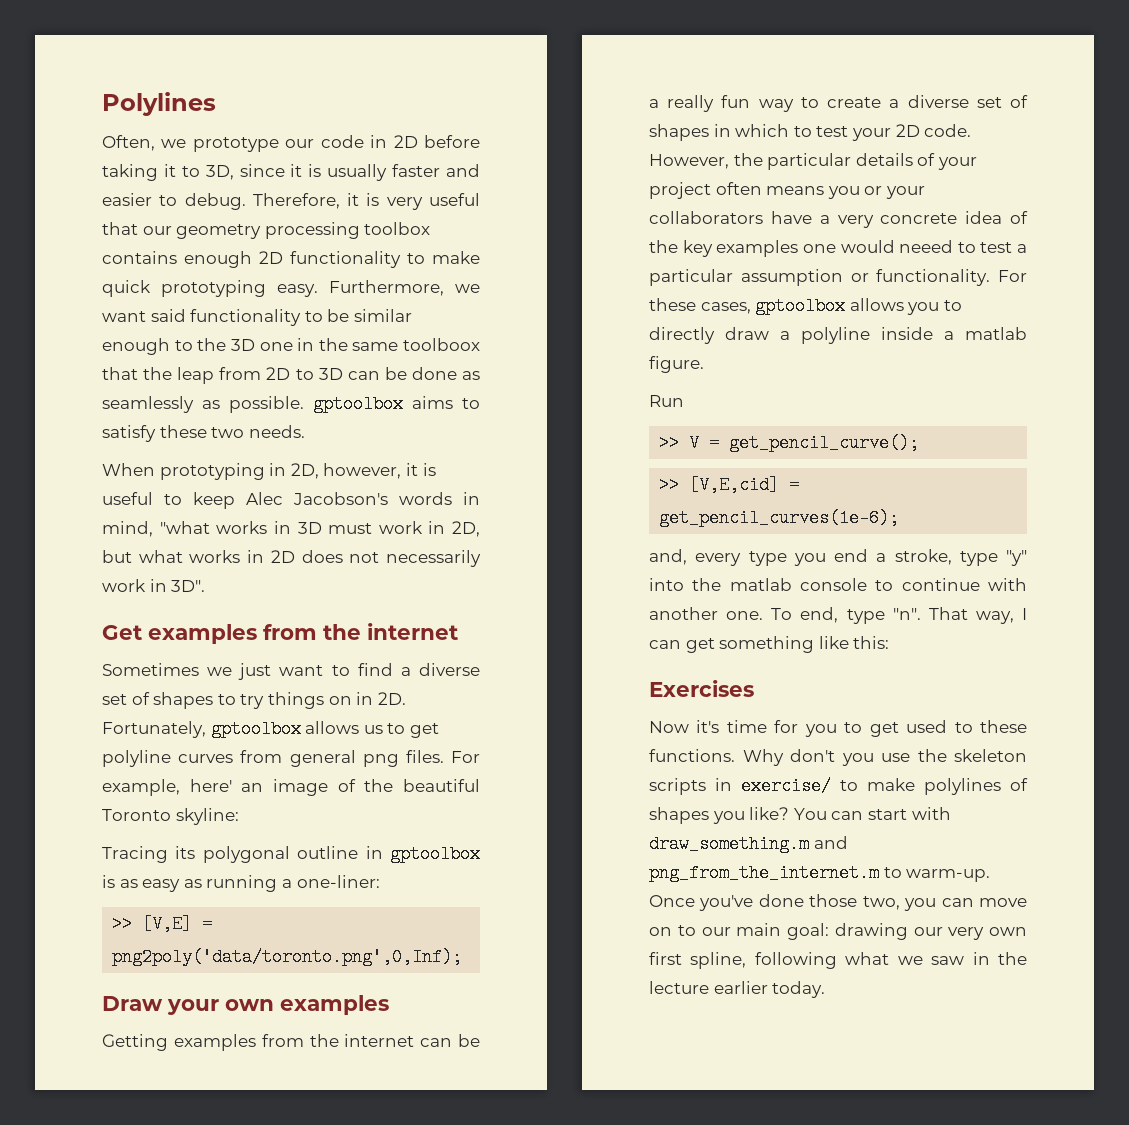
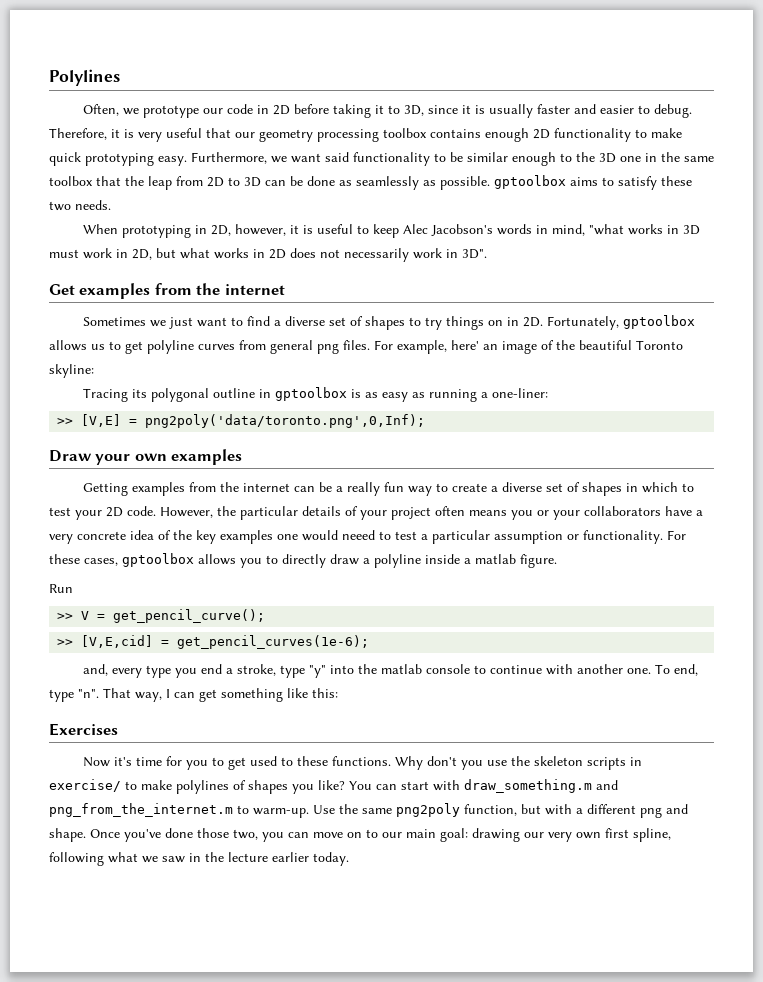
- Furthermore, we want said functionality to be similar enough to the 3D one in the same toolboox that the leap from 2D to 3D can be done as seamlessly as possible. gptoolbox aims to satisfy these two needs.
+ Furthermore, we want said functionality to be similar enough to the 3D one in the same toolbox that the leap from 2D to 3D can be done as seamlessly as possible. gptoolbox aims to satisfy these two needs.
+ Use the same png2poly function, but with a different png and shape.

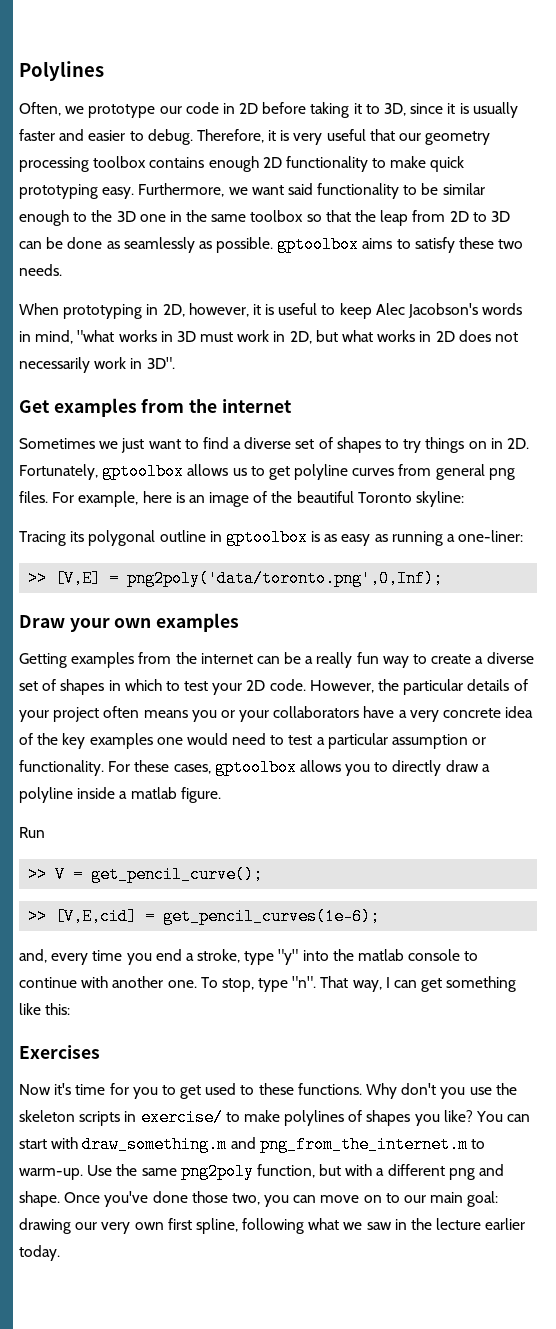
- Furthermore, we want said functionality to be similar enough to the 3D one in the same toolbox that the leap from 2D to 3D can be done as seamlessly as possible. gptoolbox aims to satisfy these two needs.
+ Furthermore, we want said functionality to be similar enough to the 3D one in the same toolbox so that the leap from 2D to 3D can be done as seamlessly as possible. gptoolbox aims to satisfy these two needs.
- For example, here' an image of the beautiful Toronto skyline:
+ For example, here is an image of the beautiful Toronto skyline:
- However, the particular details of your project often means you or your collaborators have a very concrete idea of the key examples one would neeed to test a particular assumption or functionality.
+ However, the particular details of your project often means you or your collaborators have a very concrete idea of the key examples one would need to test a particular assumption or functionality.
- and, every type you end a stroke, type "y" into the matlab console to continue with another one.
+ and, every time you end a stroke, type "y" into the matlab console to continue with another one.
- To end, type "n".
+ To stop, type "n".

